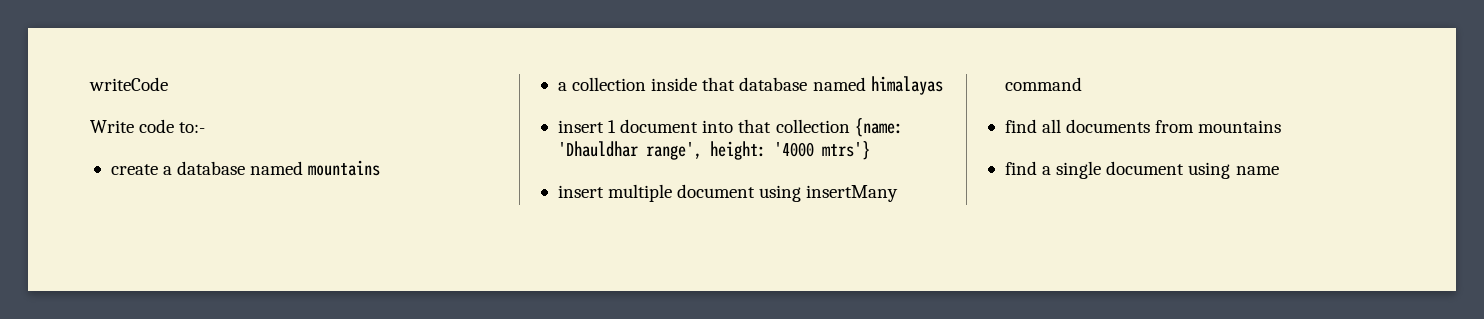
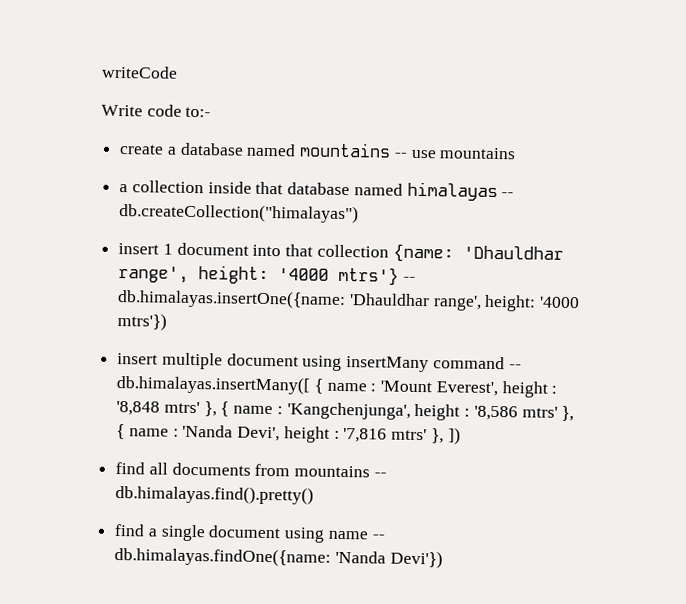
- create a database named mountains
+ create a database named mountains -- use mountains
- a collection inside that database named himalayas
+ a collection inside that database named himalayas -- db.createCollection("himalayas")
- insert 1 document into that collection {name: 'Dhauldhar range', height: '4000 mtrs'}
+ insert 1 document into that collection {name: 'Dhauldhar range', height: '4000 mtrs'} -- db.himalayas.insertOne({name: 'Dhauldhar range', height: '4000 mtrs'})
- insert multiple document using insertMany command
+ insert multiple document using insertMany command -- db.himalayas.insertMany([ { name : 'Mount Everest', height : '8,848 mtrs' }, { name : 'Kangchenjunga', height : '8,586 mtrs' }, { name : 'Nanda Devi', height : '7,816 mtrs' }, ])
- find all documents from mountains
+ find all documents from mountains -- db.himalayas.find().pretty()
- find a single document using name
+ find a single document using name -- db.himalayas.findOne({name: 'Nanda Devi'})

